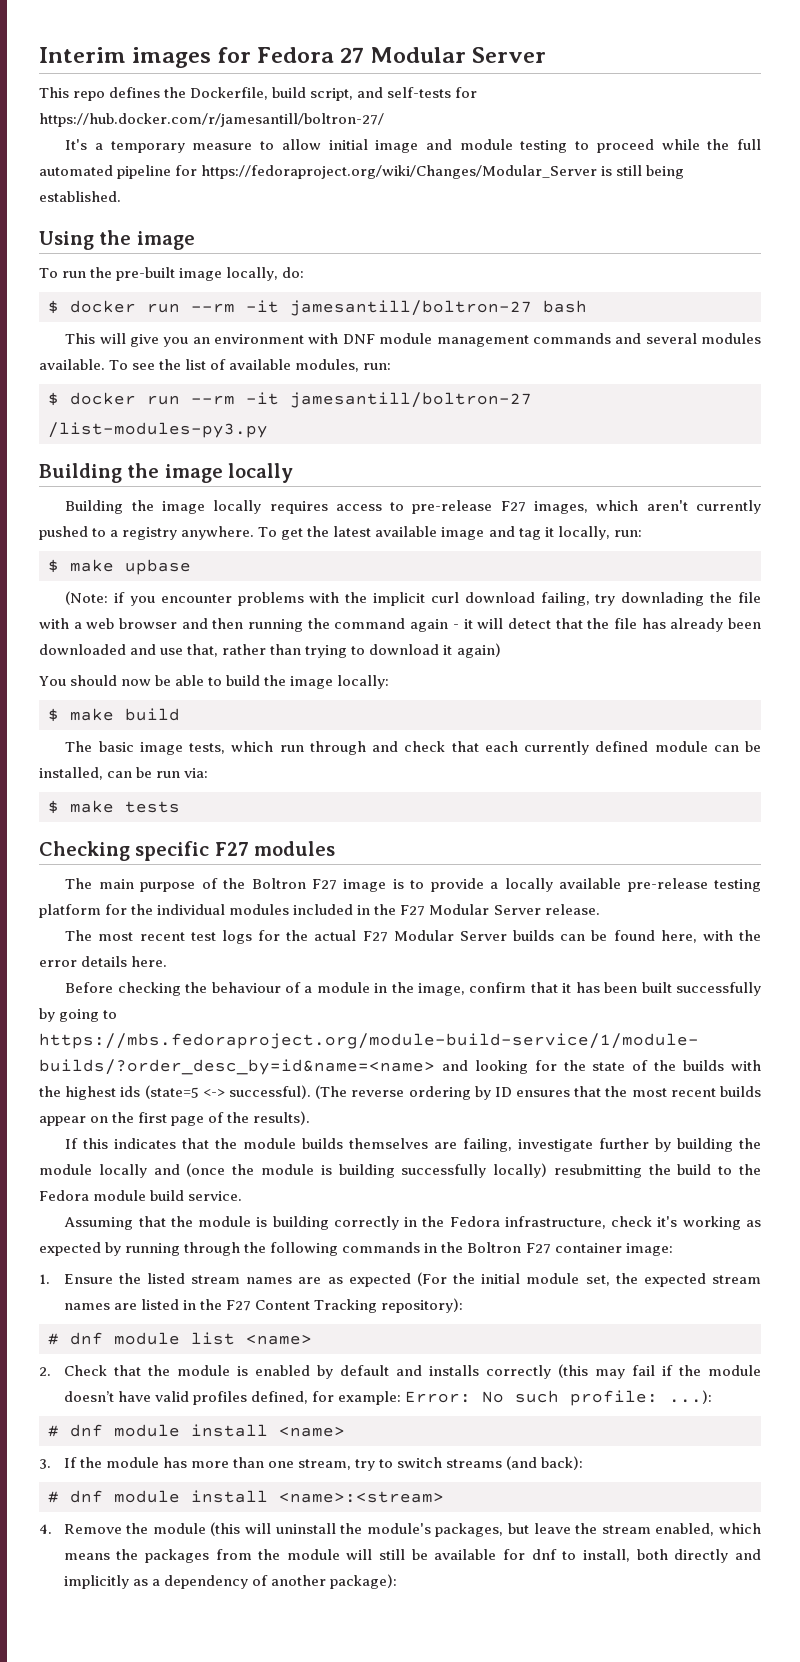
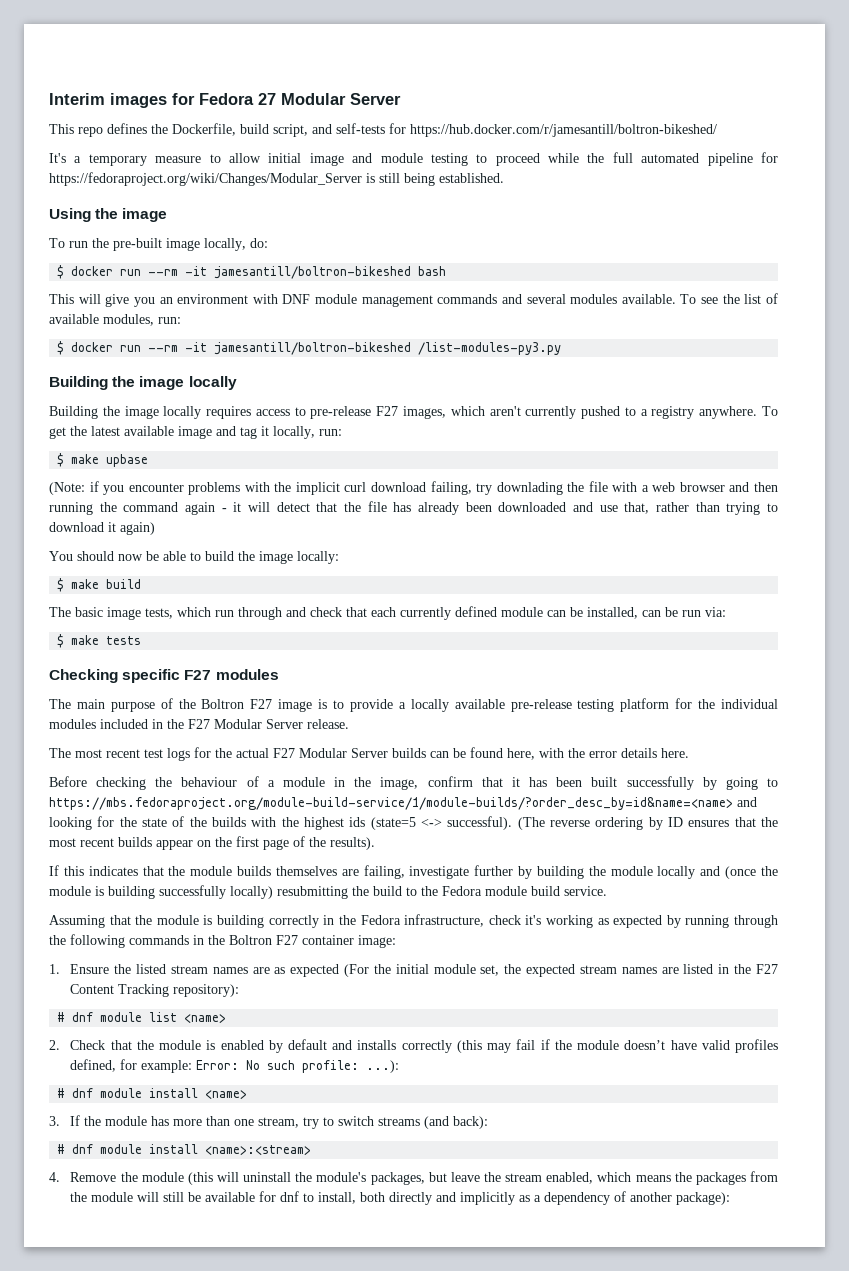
- This repo defines the Dockerfile, build script, and self-tests for https://hub.docker.com/r/jamesantill/boltron-27/
+ This repo defines the Dockerfile, build script, and self-tests for https://hub.docker.com/r/jamesantill/boltron-bikeshed/
- $ docker run --rm -it jamesantill/boltron-27 bash
+ $ docker run --rm -it jamesantill/boltron-bikeshed bash
- $ docker run --rm -it jamesantill/boltron-27 /list-modules-py3.py
+ $ docker run --rm -it jamesantill/boltron-bikeshed /list-modules-py3.py

